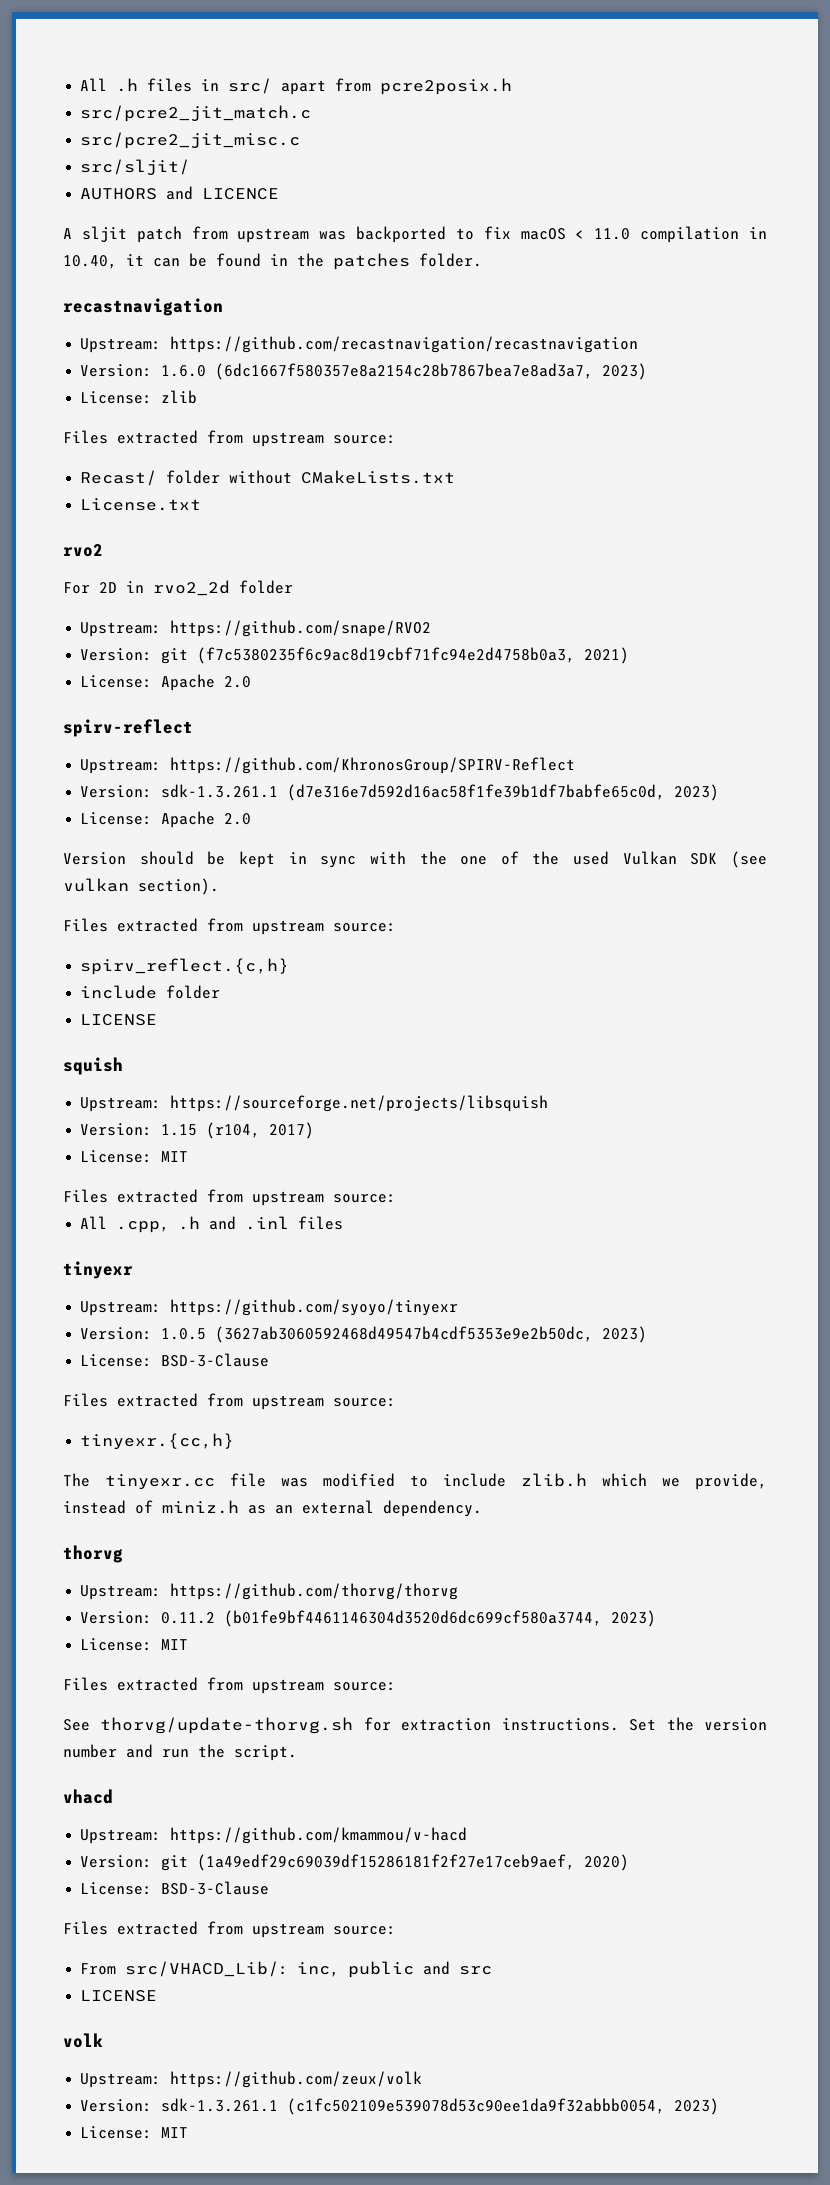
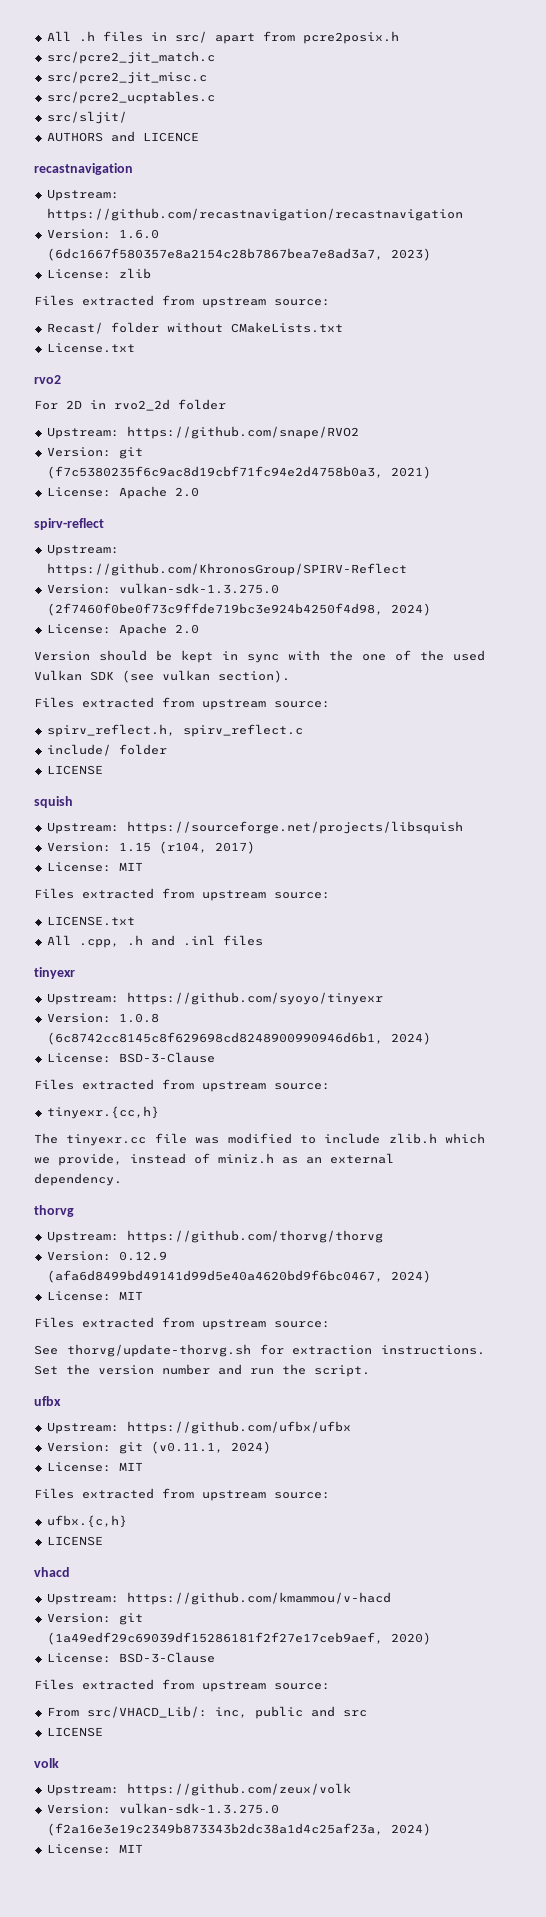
+ src/pcre2_ucptables.c
- A sljit patch from upstream was backported to fix macOS < 11.0 compilation in 10.40, it can be found in the patches folder.
- Version: sdk-1.3.261.1 (d7e316e7d592d16ac58f1fe39b1df7babfe65c0d, 2023)
+ Version: vulkan-sdk-1.3.275.0 (2f7460f0be0f73c9ffde719bc3e924b4250f4d98, 2024)
- spirv_reflect.{c,h}
- include folder
+ spirv_reflect.h, spirv_reflect.c
+ include/ folder
+ LICENSE.txt
- Version: 1.0.5 (3627ab3060592468d49547b4cdf5353e9e2b50dc, 2023)
+ Version: 1.0.8 (6c8742cc8145c8f629698cd8248900990946d6b1, 2024)
- Version: 0.11.2 (b01fe9bf4461146304d3520d6dc699cf580a3744, 2023)
+ Version: 0.12.9 (afa6d8499bd49141d99d5e40a4620bd9f6bc0467, 2024)
+ ufbx
+ Upstream: https://github.com/ufbx/ufbx
+ Version: git (v0.11.1, 2024)
+ License: MIT
+ Files extracted from upstream source:
+ ufbx.{c,h}
+ LICENSE
- Version: sdk-1.3.261.1 (c1fc502109e539078d53c90ee1da9f32abbb0054, 2023)
+ Version: vulkan-sdk-1.3.275.0 (f2a16e3e19c2349b873343b2dc38a1d4c25af23a, 2024)

